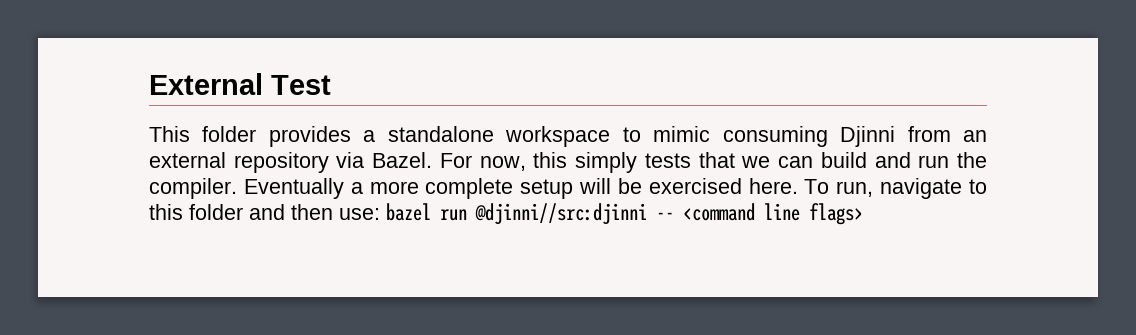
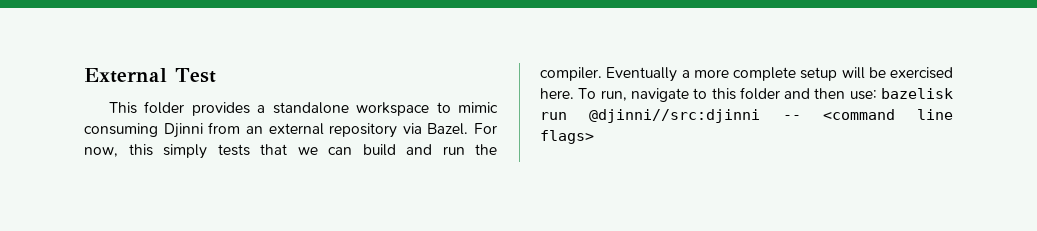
- To run, navigate to this folder and then use: bazel run @djinni//src:djinni -- <command line flags>
+ To run, navigate to this folder and then use: bazelisk run @djinni//src:djinni -- <command line flags>

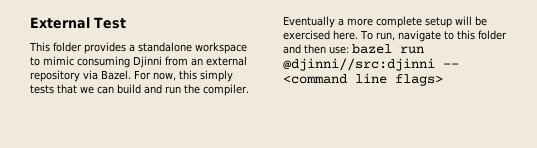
- To run, navigate to this folder and then use: bazelisk run @djinni//src:djinni -- <command line flags>
+ To run, navigate to this folder and then use: bazel run @djinni//src:djinni -- <command line flags>

